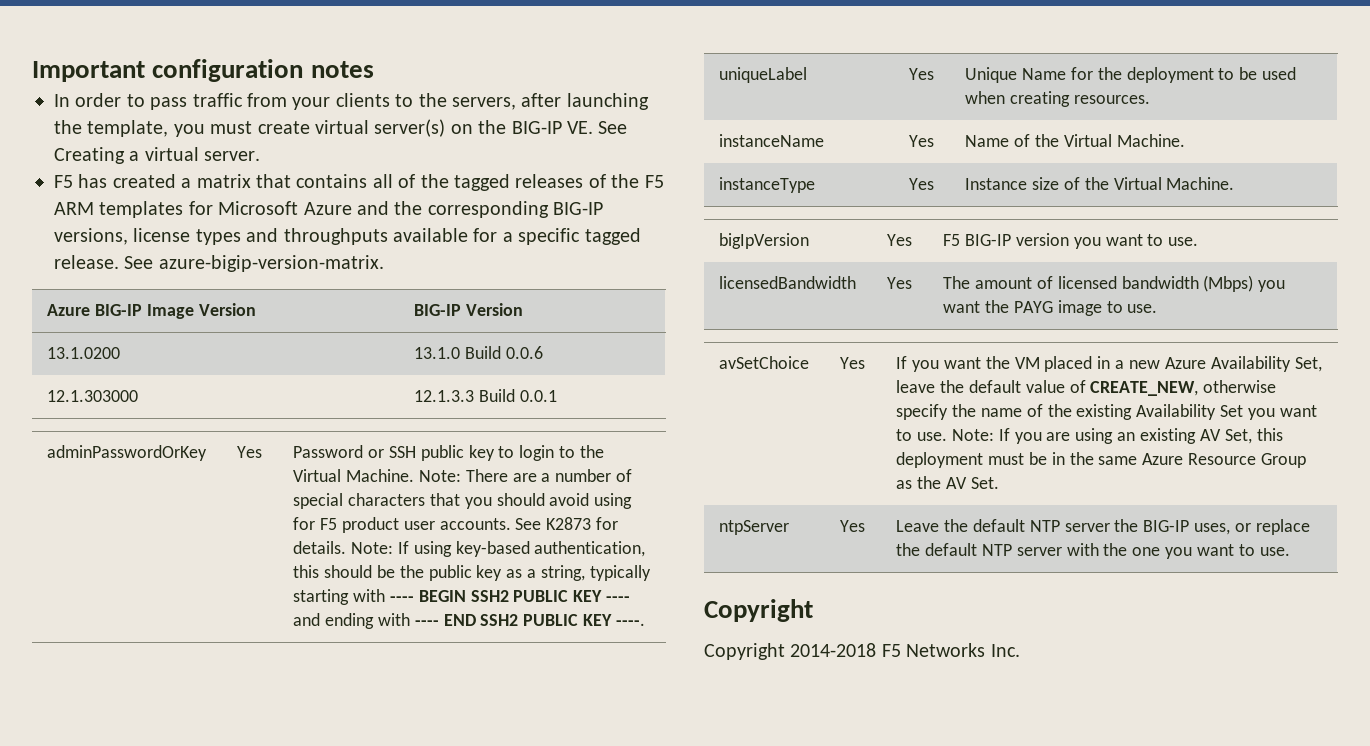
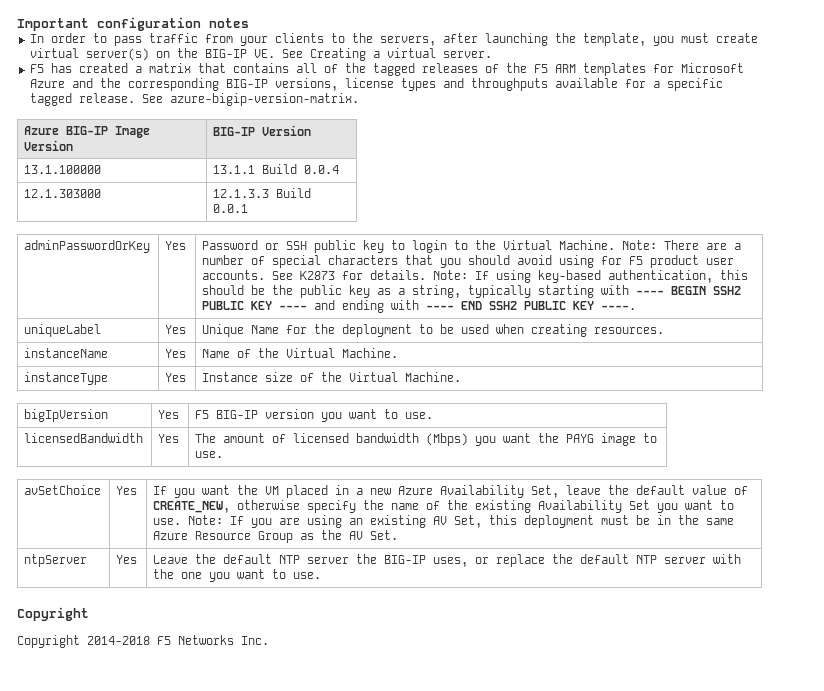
- 13.1.0200 | 13.1.0 Build 0.0.6
+ 13.1.100000 | 13.1.1 Build 0.0.4

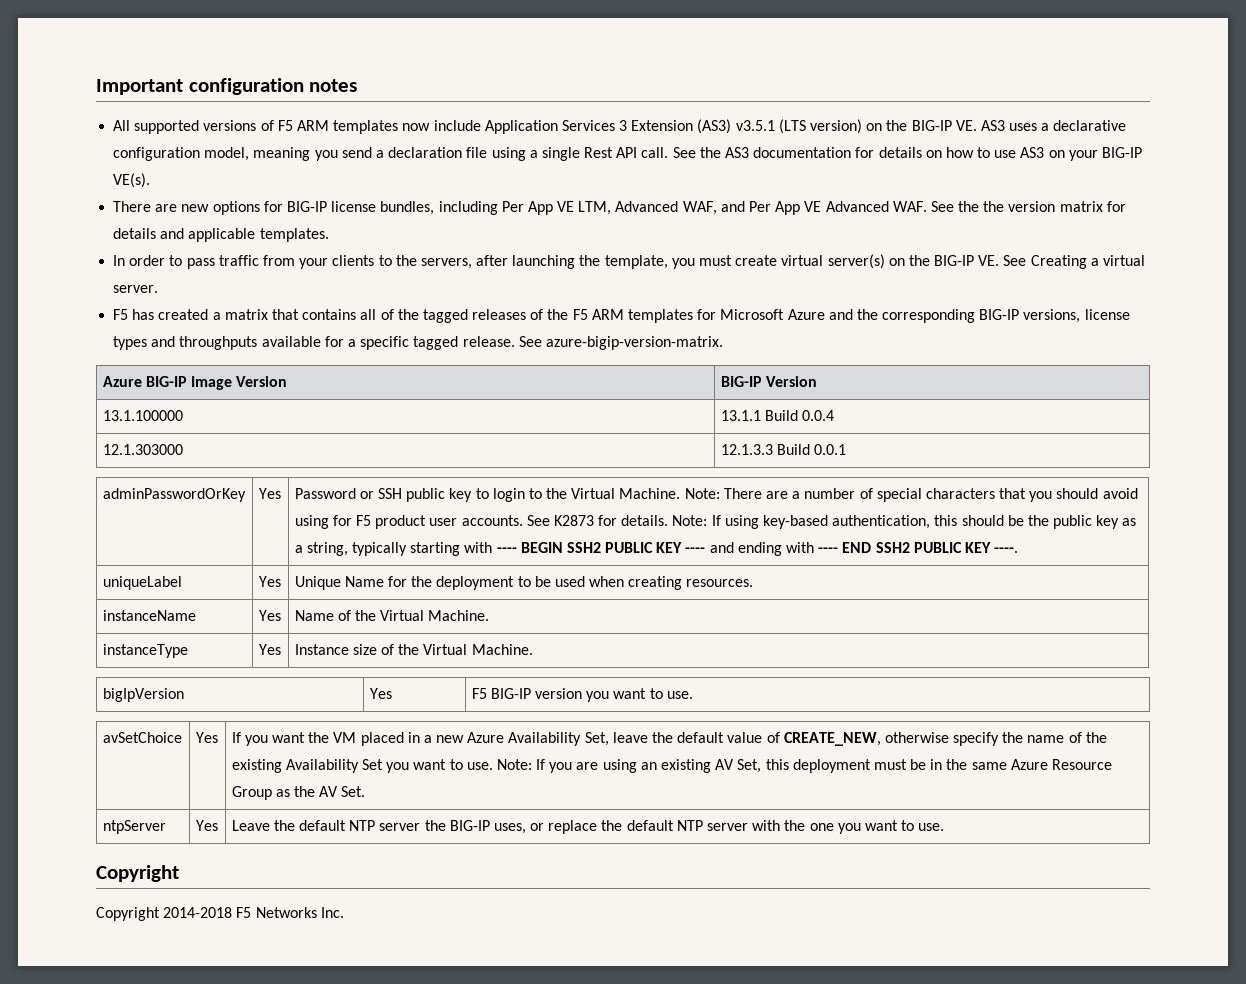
+ All supported versions of F5 ARM templates now include Application Services 3 Extension (AS3) v3.5.1 (LTS version) on the BIG-IP VE. AS3 uses a declarative configuration model, meaning you send a declaration file using a single Rest API call. See the AS3 documentation for details on how to use AS3 on your BIG-IP VE(s).
+ There are new options for BIG-IP license bundles, including Per App VE LTM, Advanced WAF, and Per App VE Advanced WAF. See the the version matrix for details and applicable templates.
- licensedBandwidth | Yes | The amount of licensed bandwidth (Mbps) you want the PAYG image to use.

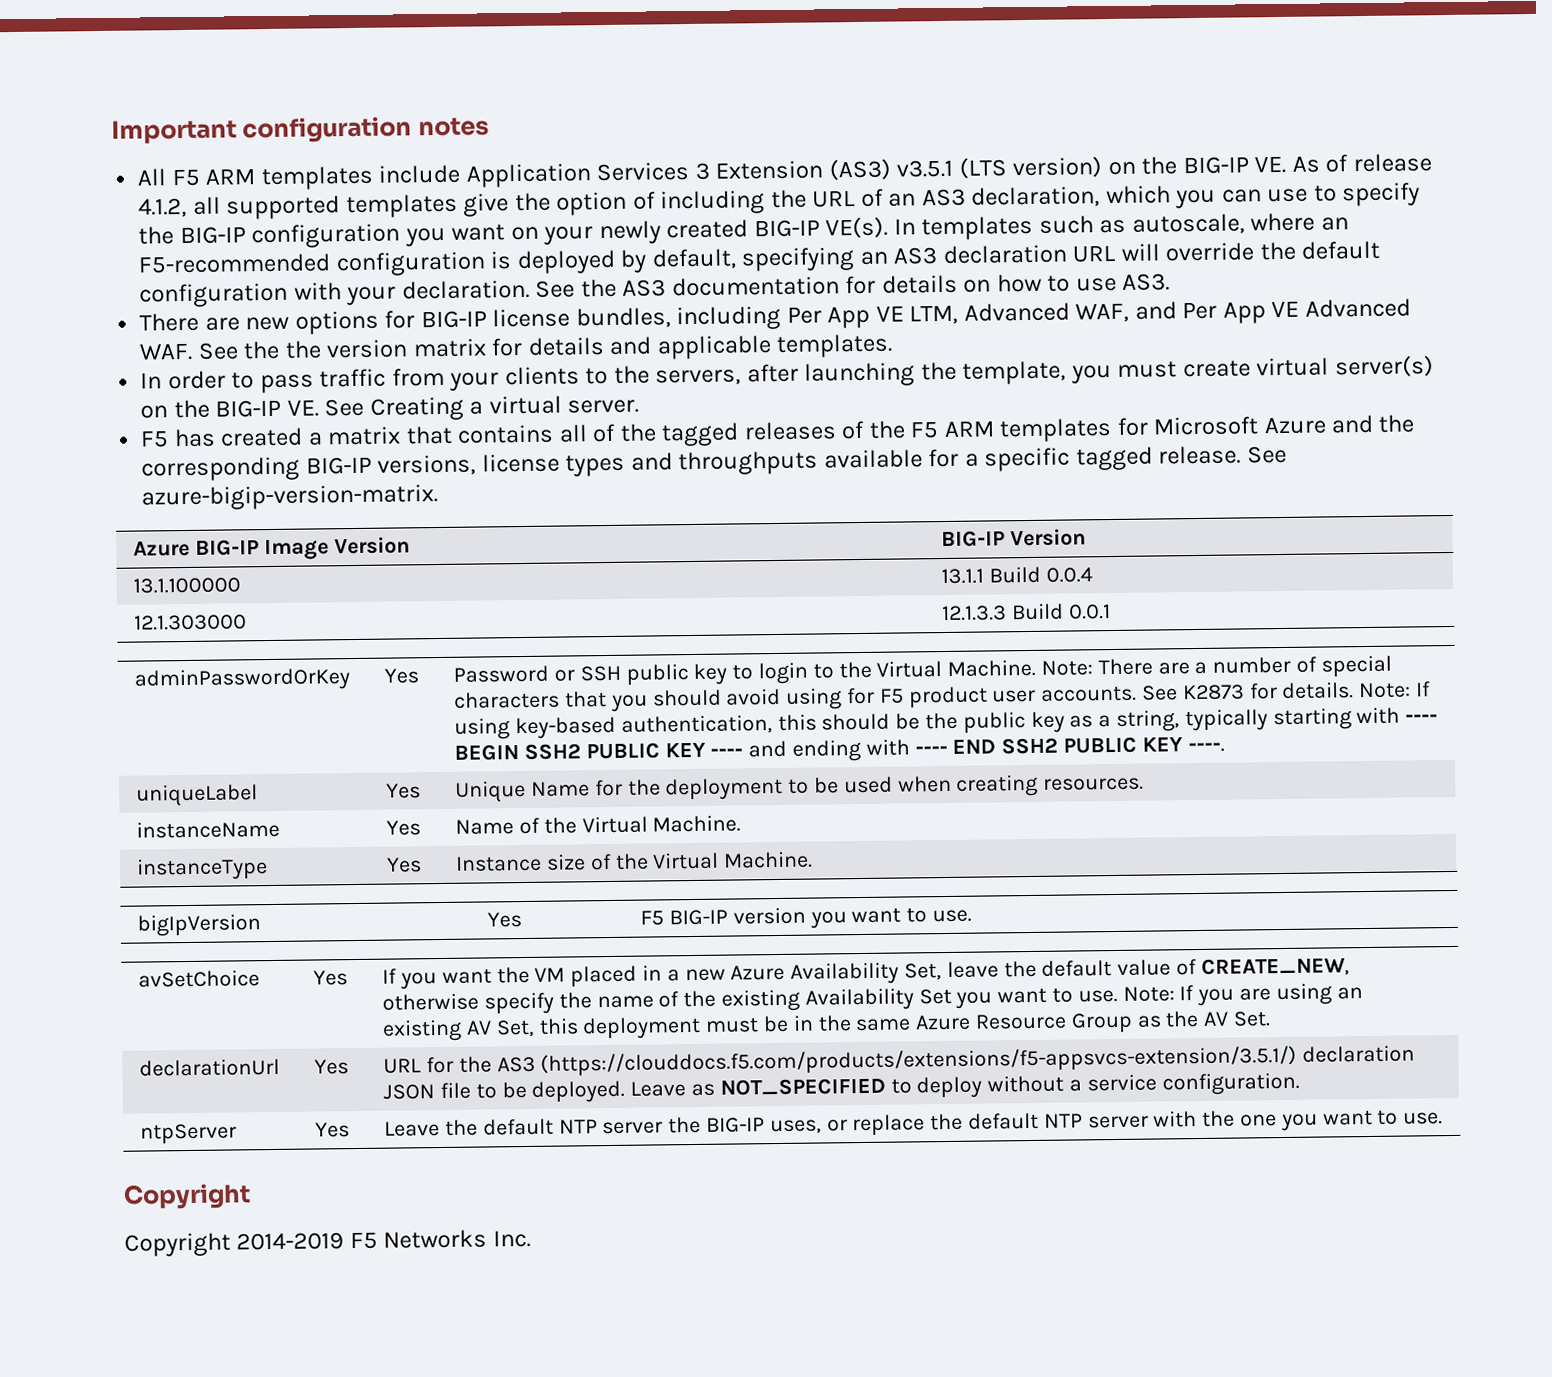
- All supported versions of F5 ARM templates now include Application Services 3 Extension (AS3) v3.5.1 (LTS version) on the BIG-IP VE. AS3 uses a declarative configuration model, meaning you send a declaration file using a single Rest API call.
+ All F5 ARM templates include Application Services 3 Extension (AS3) v3.5.1 (LTS version) on the BIG-IP VE. As of release 4.1.2, all supported templates give the option of including the URL of an AS3 declaration, which you can use to specify the BIG-IP configuration you want on your newly created BIG-IP VE(s). In templates such as autoscale, where an F5-recommended configuration is deployed by default, specifying an AS3 declaration URL will override the default configuration with your declaration.
- See the AS3 documentation for details on how to use AS3 on your BIG-IP VE(s).
+ See the AS3 documentation for details on how to use AS3.
+ declarationUrl | Yes | URL for the AS3 (https://clouddocs.f5.com/products/extensions/f5-appsvcs-extension/3.5.1/) declaration JSON file to be deployed. Leave as NOT_SPECIFIED to deploy without a service configuration.
- Copyright 2014-2018 F5 Networks Inc.
+ Copyright 2014-2019 F5 Networks Inc.

